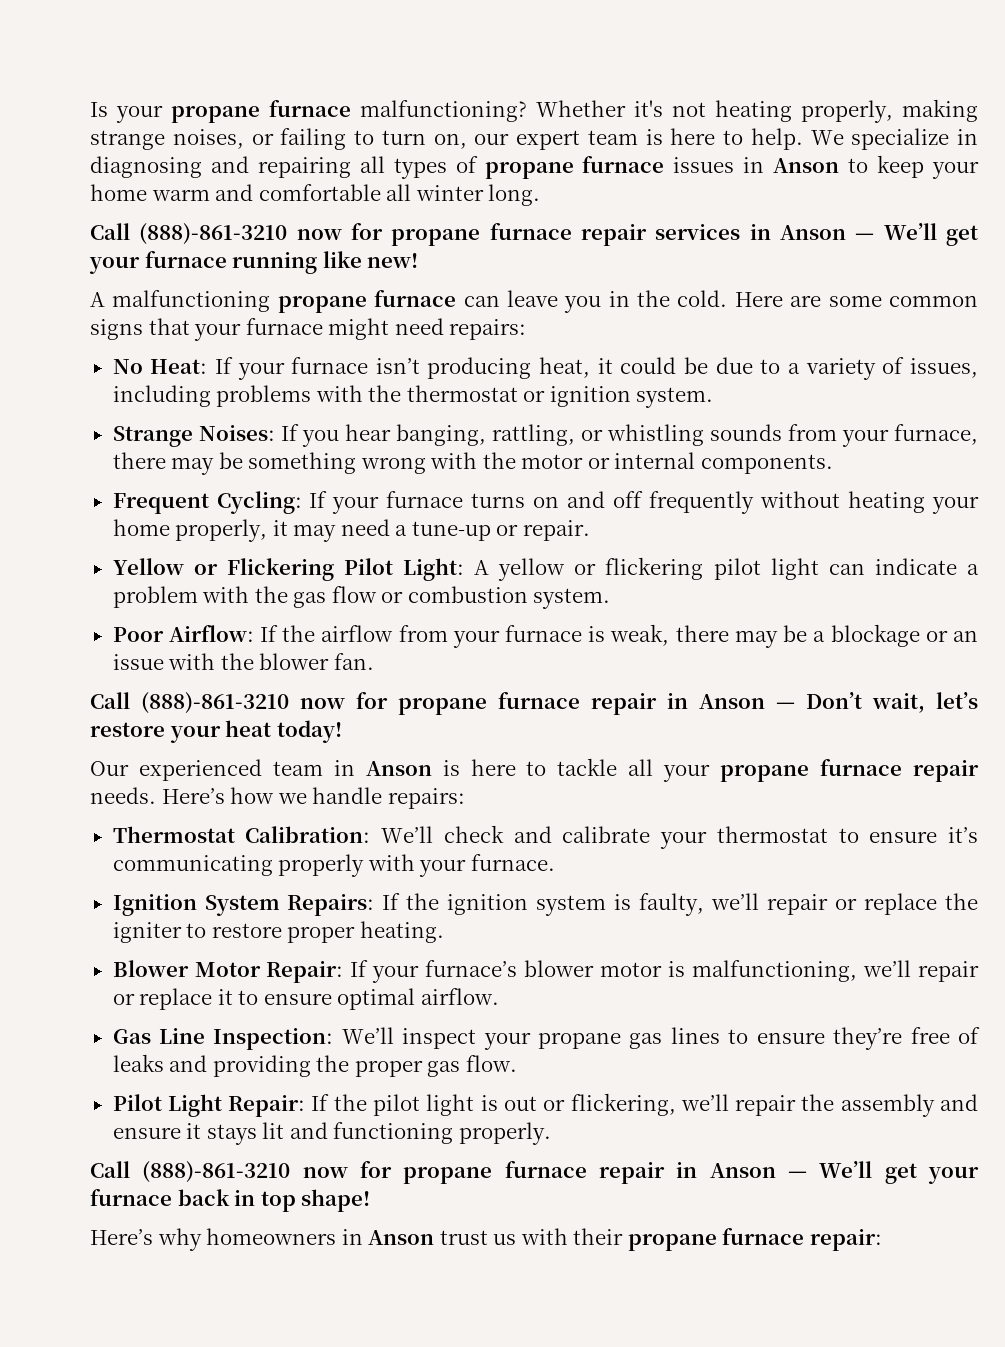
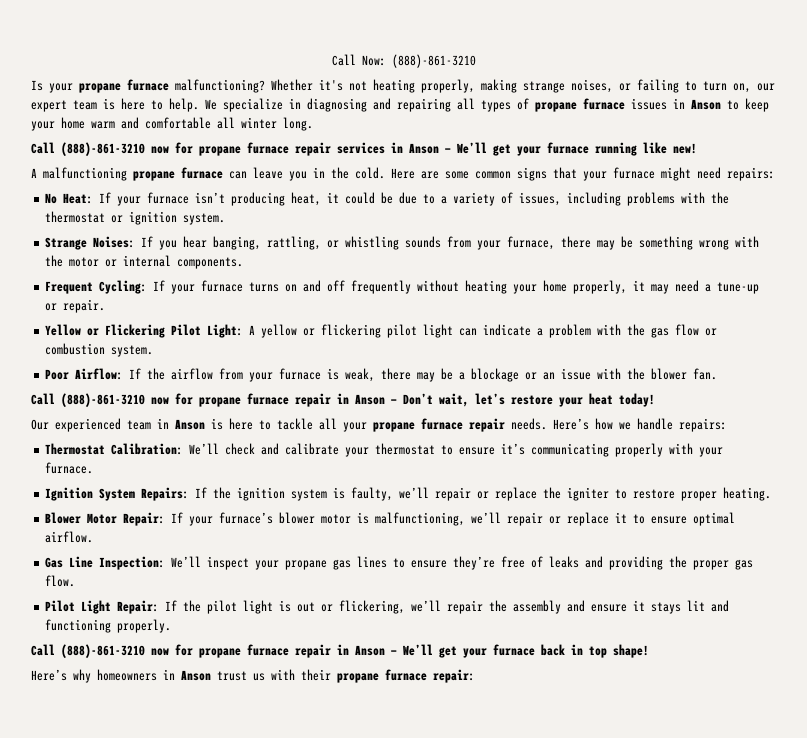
+ Call Now: (888)-861-3210

